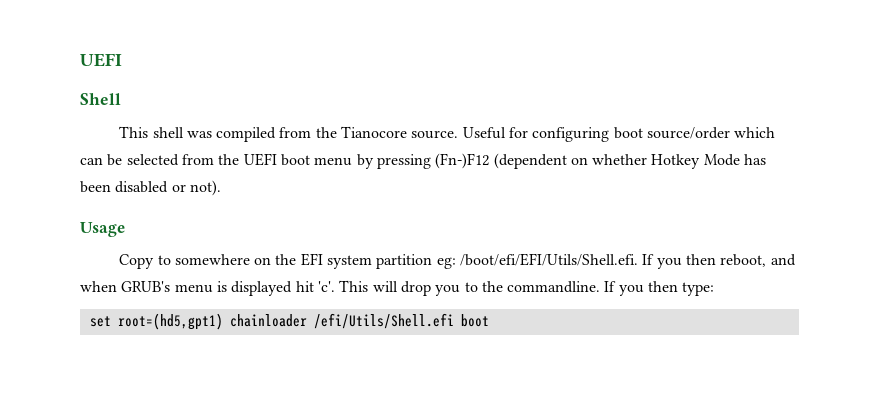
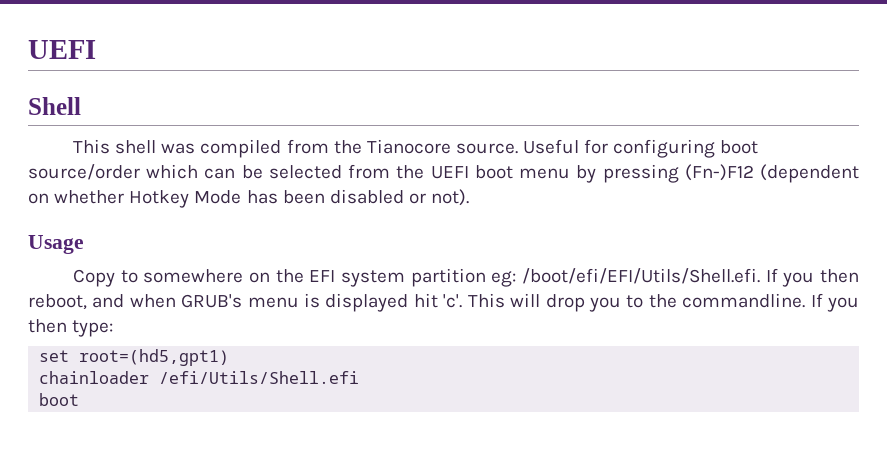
- set root=(hd5,gpt1) chainloader /efi/Utils/Shell.efi boot
+ set root=(hd5,gpt1)
+ chainloader /efi/Utils/Shell.efi
+ boot

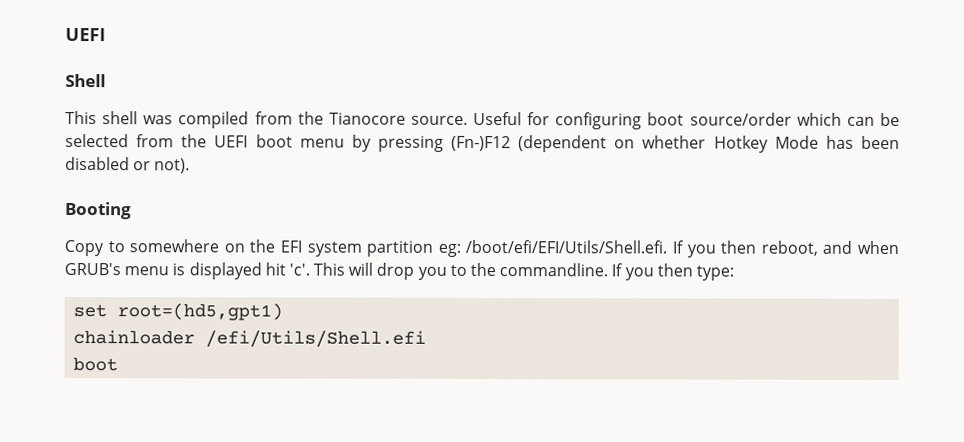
- Usage
+ Booting

